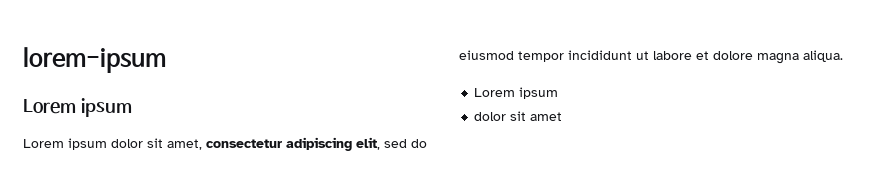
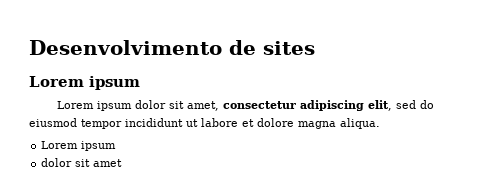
- lorem-ipsum
+ Desenvolvimento de sites

